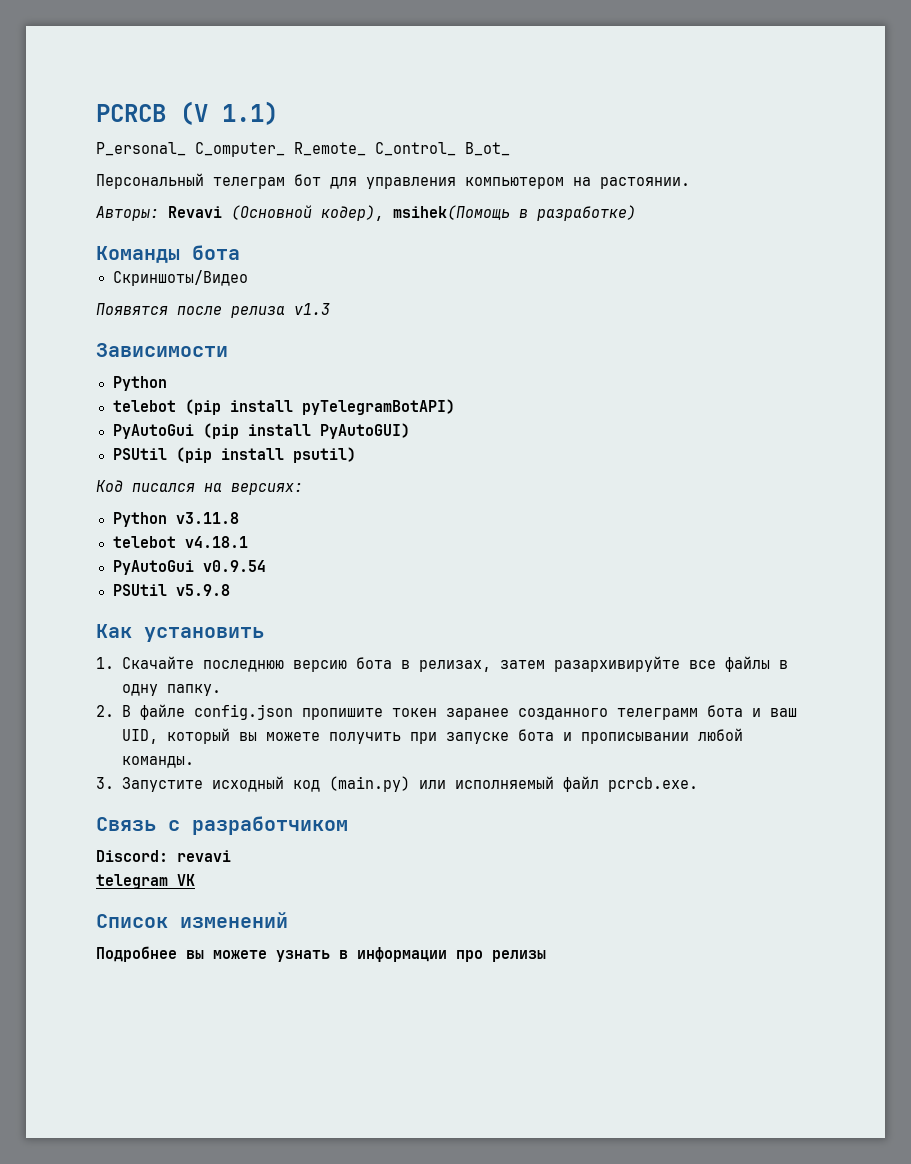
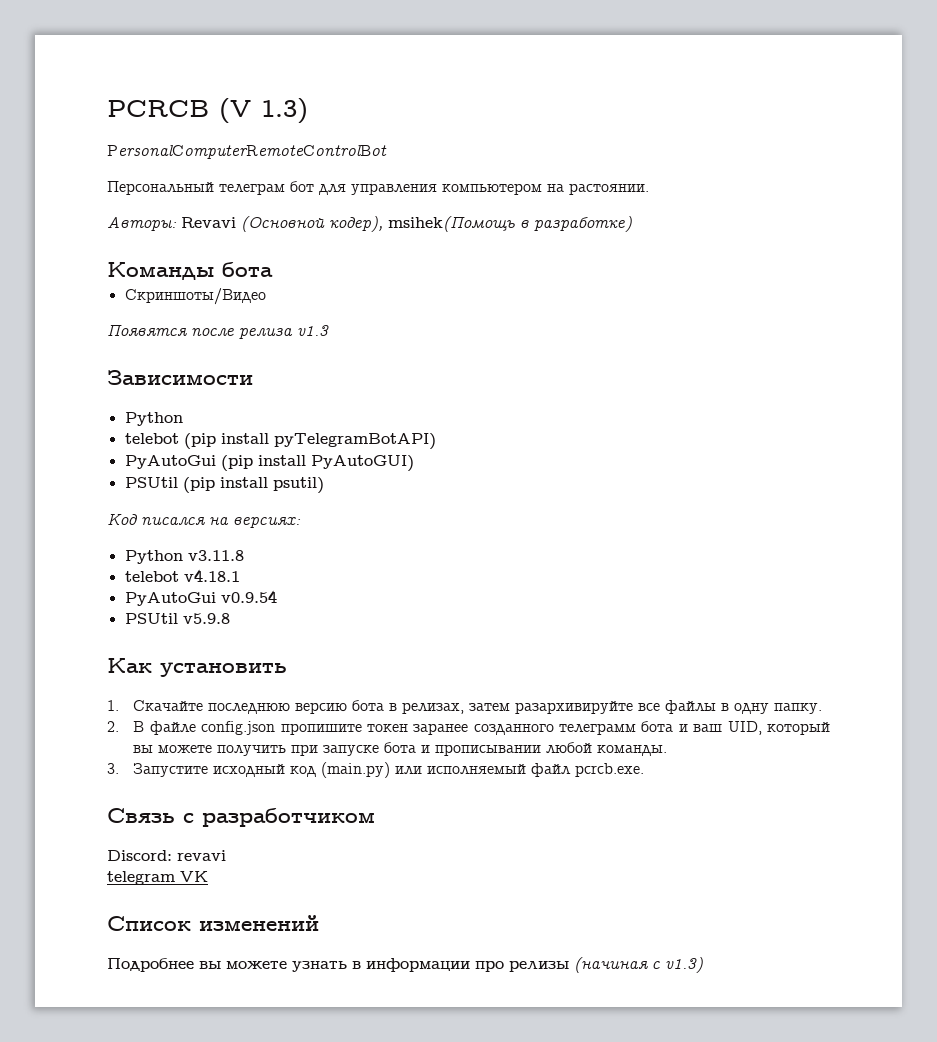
- PCRCB (V 1.1)
- P_ersonal_ C_omputer_ R_emote_ C_ontrol_ B_ot_
+ PCRCB (V 1.3)
+ PersonalComputerRemoteControlBot
- Подробнее вы можете узнать в информации про релизы
+ Подробнее вы можете узнать в информации про релизы (начиная с v1.3)

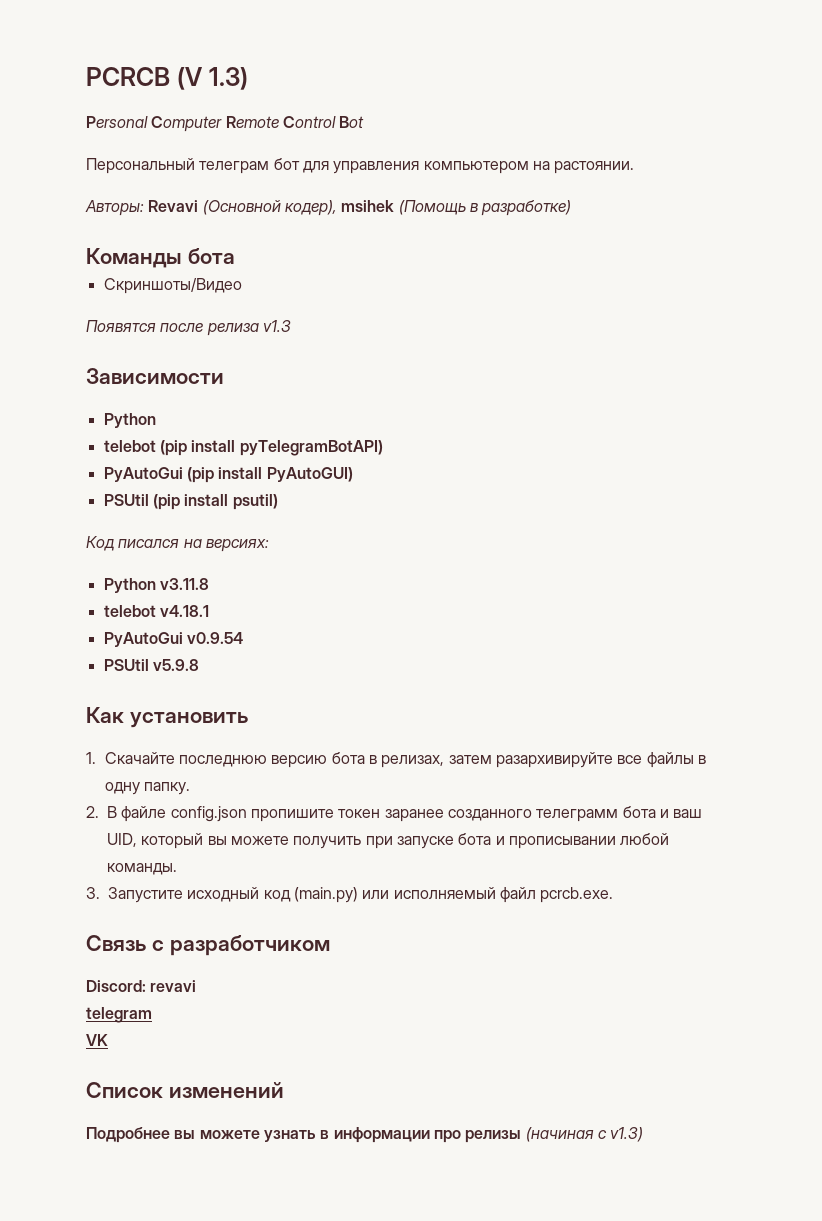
- PersonalComputerRemoteControlBot
+ Personal Computer Remote Control Bot
- Авторы: Revavi (Основной кодер), msihek(Помощь в разработке)
+ Авторы: Revavi (Основной кодер), msihek (Помощь в разработке)
- telegram VK
+ telegram
+ VK

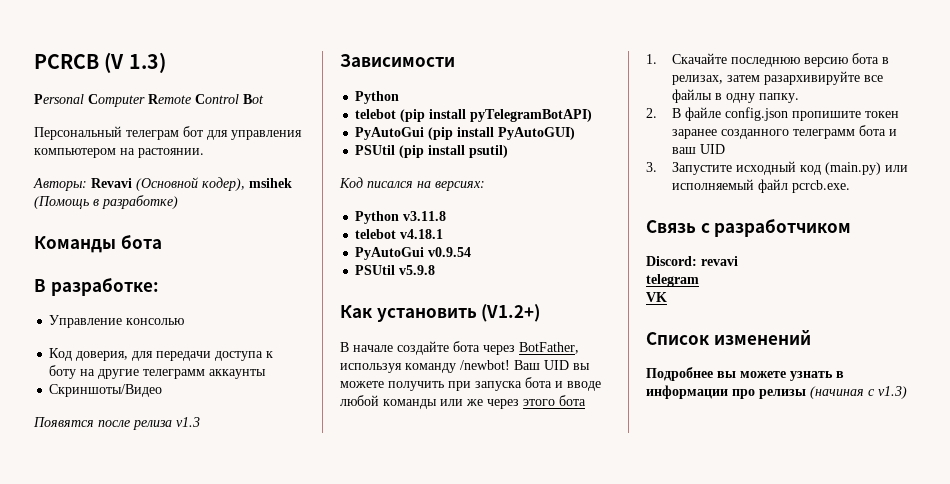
+ В разработке:
+ Управление консолью
+ Код доверия, для передачи доступа к боту на другие телеграмм аккаунты
- Как установить
+ Как установить (V1.2+)
+ В начале создайте бота через BotFather, используя команду /newbot! Ваш UID вы можете получить при запуска бота и вводе любой команды или же через этого бота
- 2. В файле config.json пропишите токен заранее созданного телеграмм бота и ваш UID, который вы можете получить при запуске бота и прописывании любой команды.
+ 2. В файле config.json пропишите токен заранее созданного телеграмм бота и ваш UID

